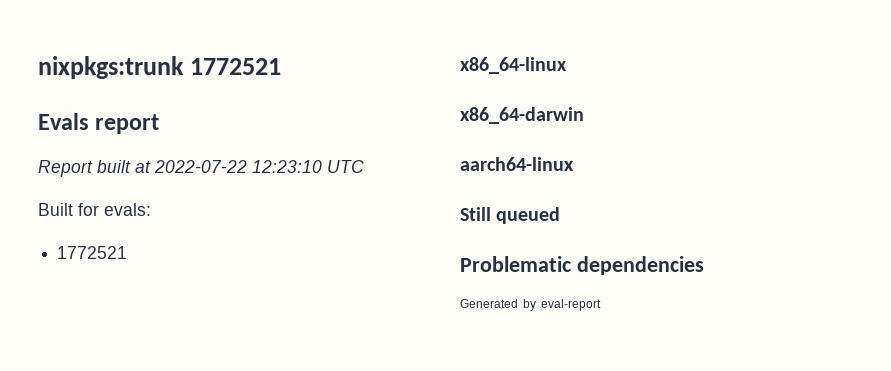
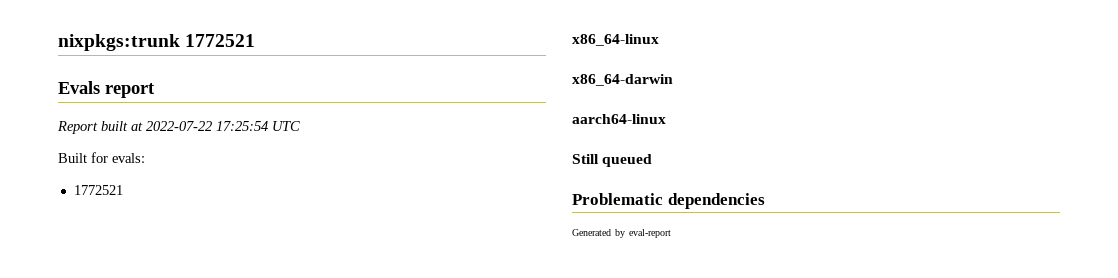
- Report built at 2022-07-22 12:23:10 UTC
+ Report built at 2022-07-22 17:25:54 UTC

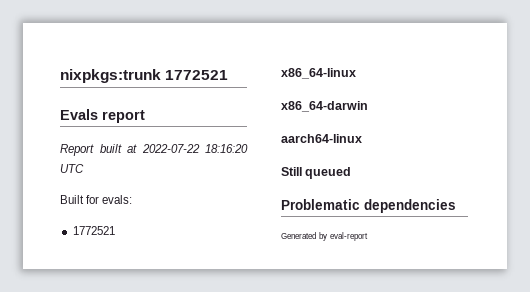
- Report built at 2022-07-22 17:25:54 UTC
+ Report built at 2022-07-22 18:16:20 UTC

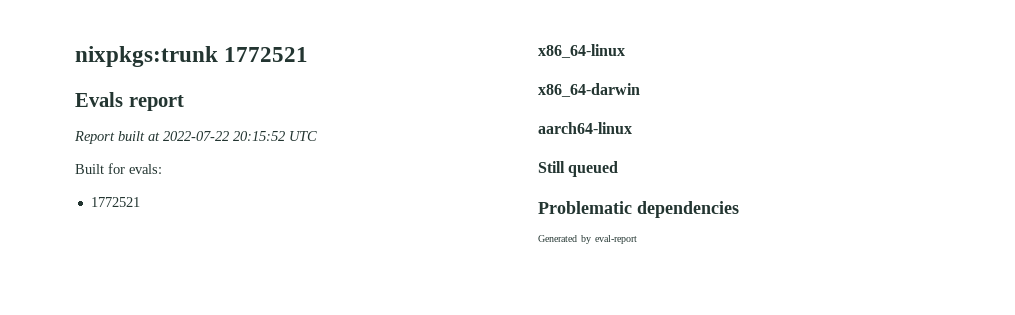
- Report built at 2022-07-22 18:16:20 UTC
+ Report built at 2022-07-22 20:15:52 UTC

